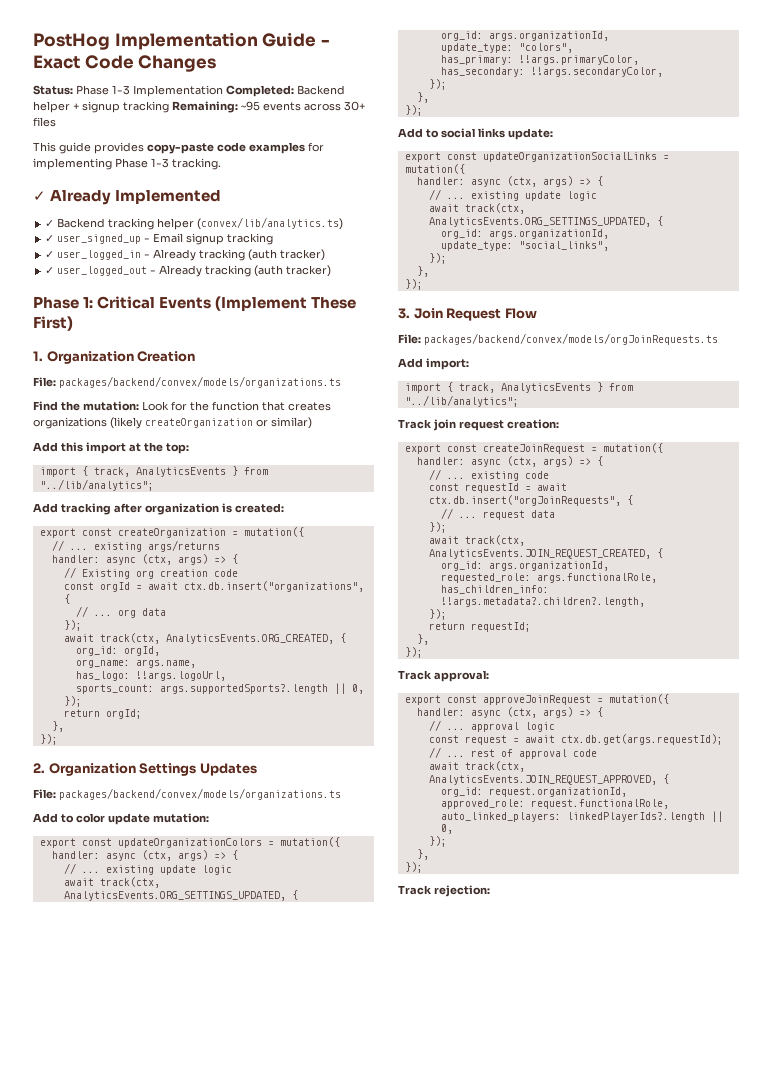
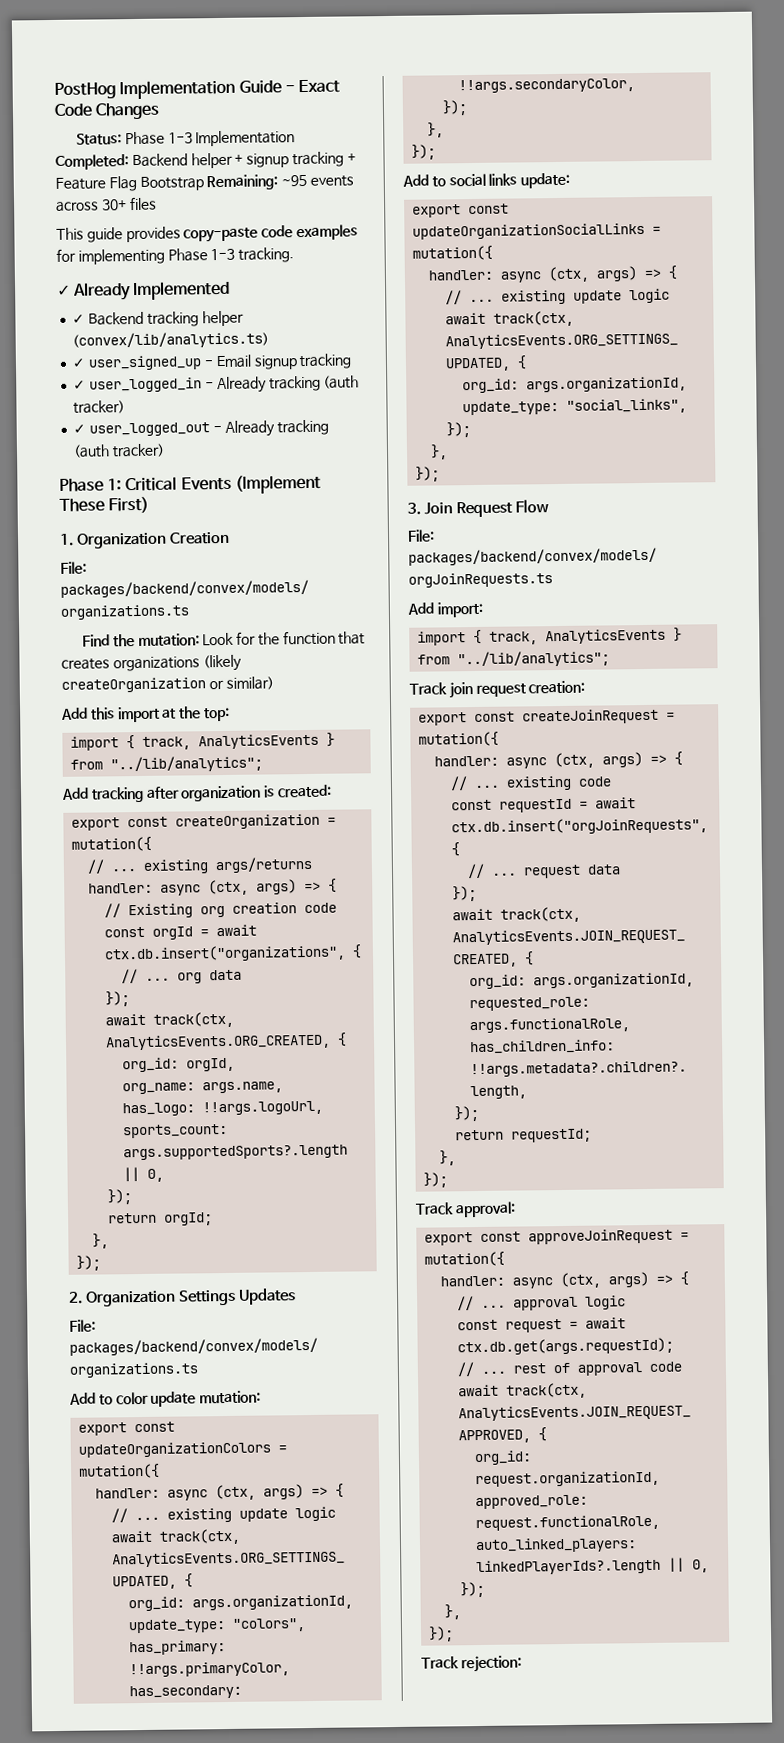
- Status: Phase 1-3 Implementation Completed: Backend helper + signup tracking Remaining: ~95 events across 30+ files
+ Status: Phase 1-3 Implementation Completed: Backend helper + signup tracking + Feature Flag Bootstrap Remaining: ~95 events across 30+ files

